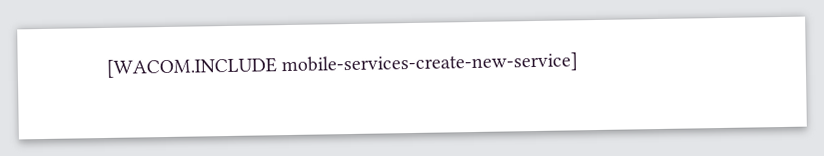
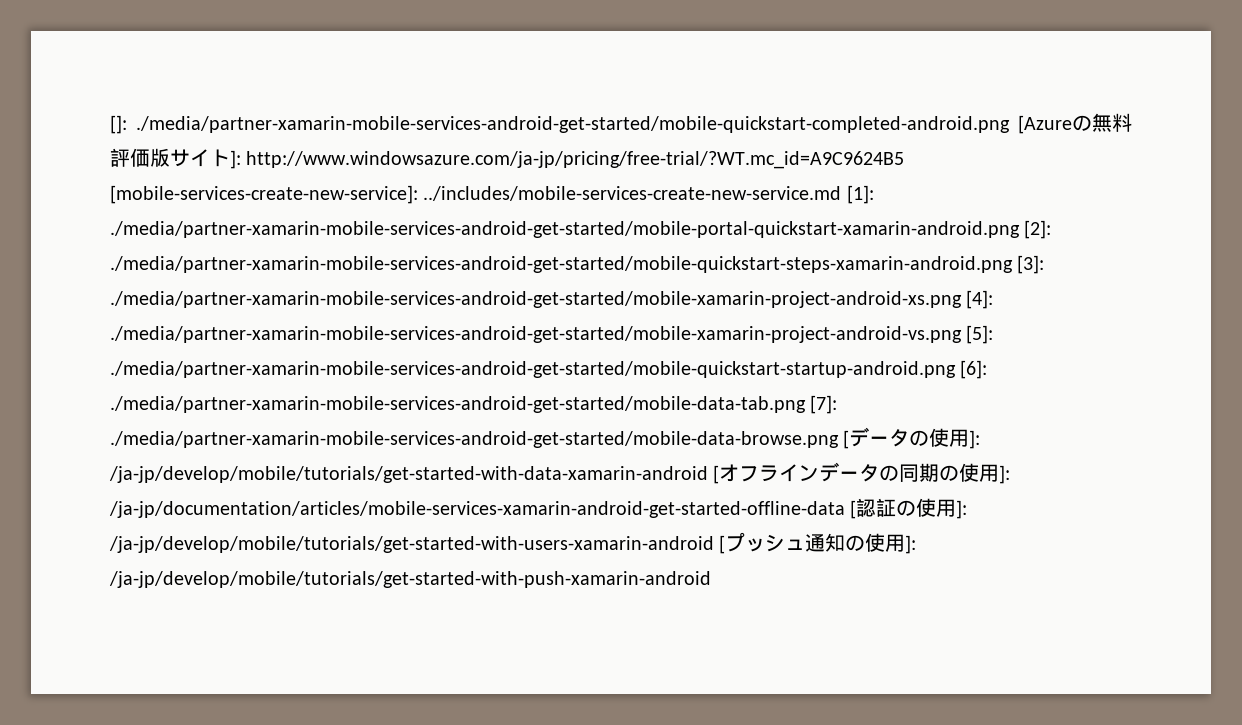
- [WACOM.INCLUDE mobile-services-create-new-service]
+ []: ./media/partner-xamarin-mobile-services-android-get-started/mobile-quickstart-completed-android.png [Azureの無料評価版サイト]: http://www.windowsazure.com/ja-jp/pricing/free-trial/?WT.mc_id=A9C9624B5 [mobile-services-create-new-service]: ../includes/mobile-services-create-new-service.md [1]: ./media/partner-xamarin-mobile-services-android-get-started/mobile-portal-quickstart-xamarin-android.png [2]: ./media/partner-xamarin-mobile-services-android-get-started/mobile-quickstart-steps-xamarin-android.png [3]: ./media/partner-xamarin-mobile-services-android-get-started/mobile-xamarin-project-android-xs.png [4]: ./media/partner-xamarin-mobile-services-android-get-started/mobile-xamarin-project-android-vs.png [5]: ./media/partner-xamarin-mobile-services-android-get-started/mobile-quickstart-startup-android.png [6]: ./media/partner-xamarin-mobile-services-android-get-started/mobile-data-tab.png [7]: ./media/partner-xamarin-mobile-services-android-get-started/mobile-data-browse.png [データの使用]: /ja-jp/develop/mobile/tutorials/get-started-with-data-xamarin-android [オフラインデータの同期の使用]: /ja-jp/documentation/articles/mobile-services-xamarin-android-get-started-offline-data [認証の使用]: /ja-jp/develop/mobile/tutorials/get-started-with-users-xamarin-android [プッシュ通知の使用]: /ja-jp/develop/mobile/tutorials/get-started-with-push-xamarin-android

